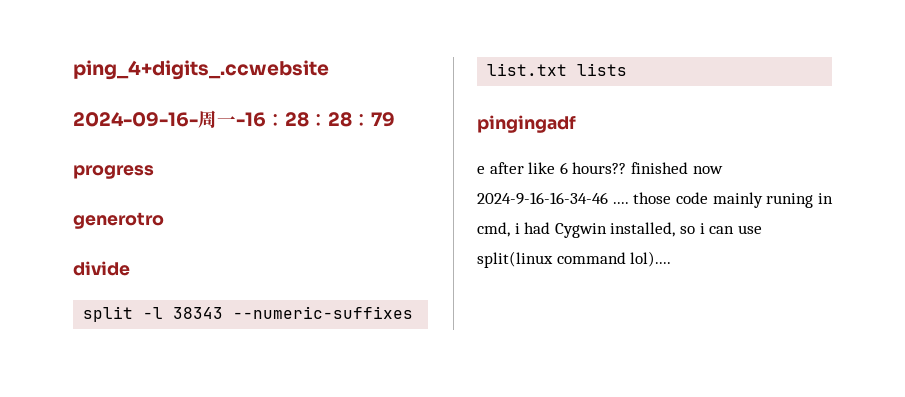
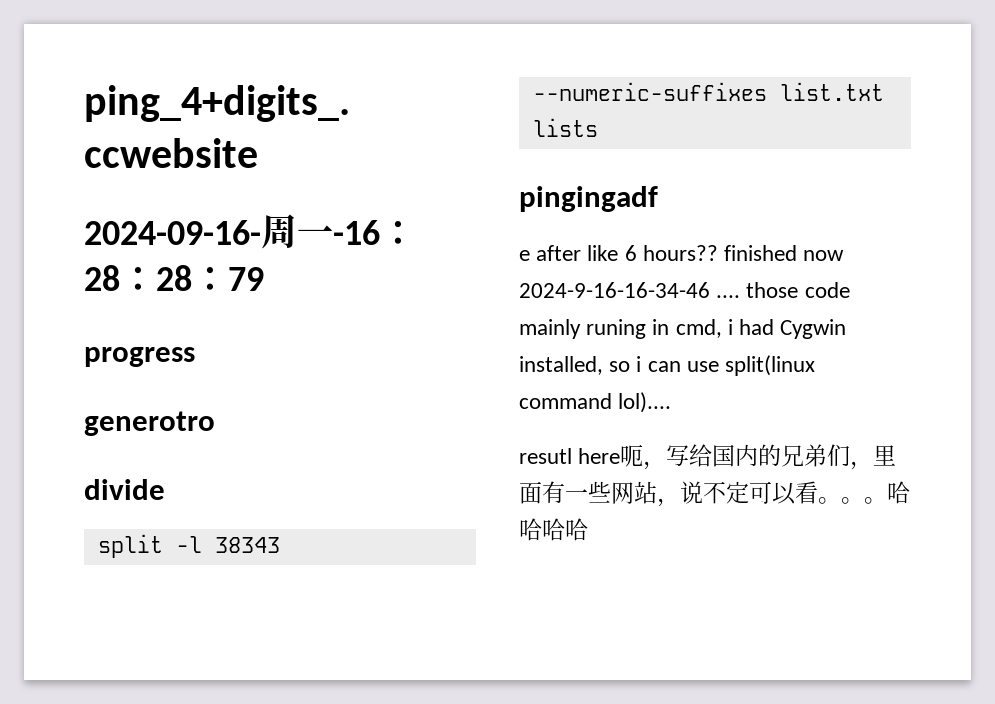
+ resutl here呃，写给国内的兄弟们，里面有一些网站，说不定可以看。。。哈哈哈哈

